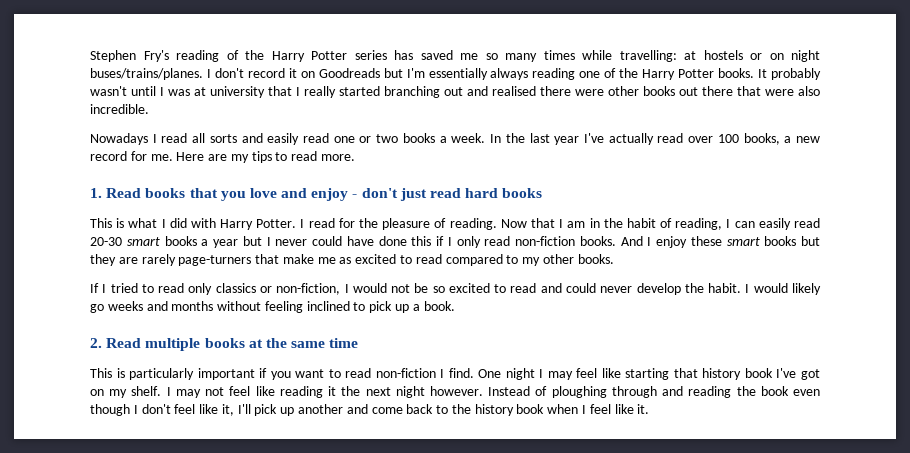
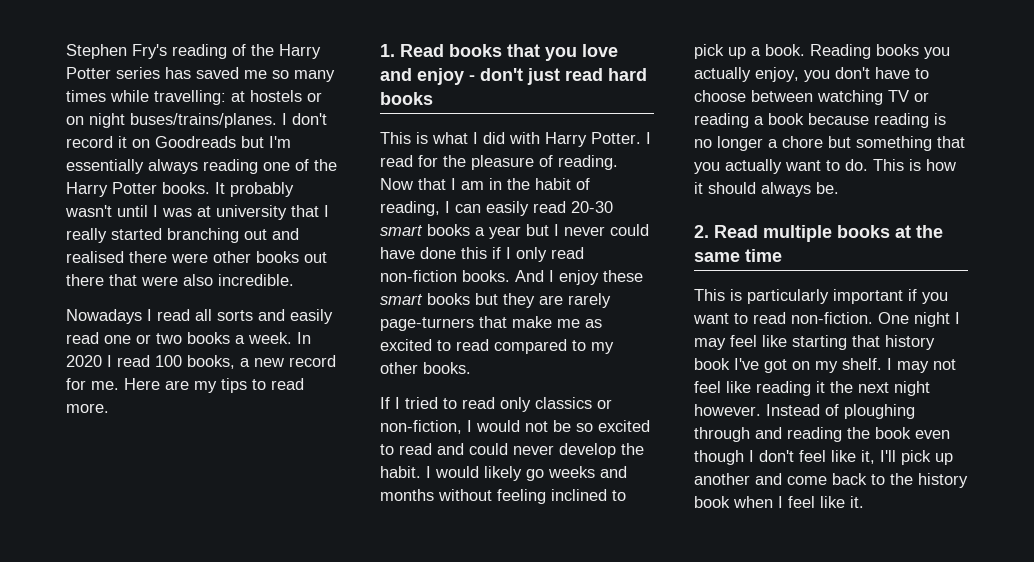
- In the last year I've actually read over 100 books, a new record for me.
+ In 2020 I read 100 books, a new record for me.
+ Reading books you actually enjoy, you don't have to choose between watching TV or reading a book because reading is no longer a chore but something that you actually want to do. This is how it should always be.
- This is particularly important if you want to read non-fiction I find.
+ This is particularly important if you want to read non-fiction.

